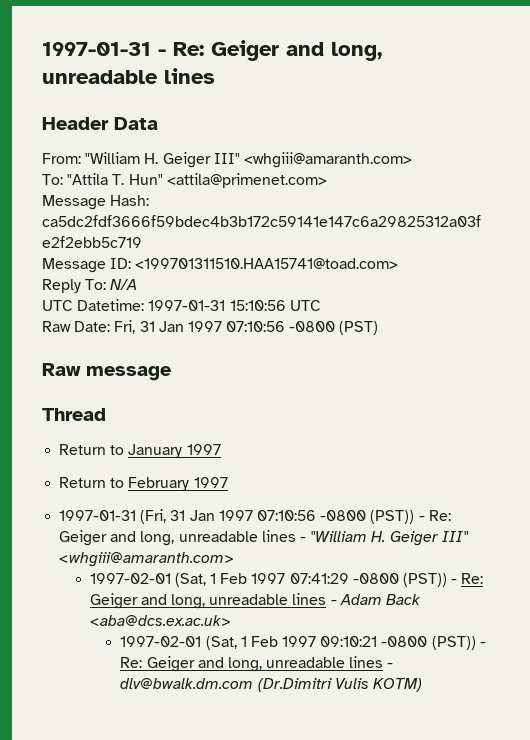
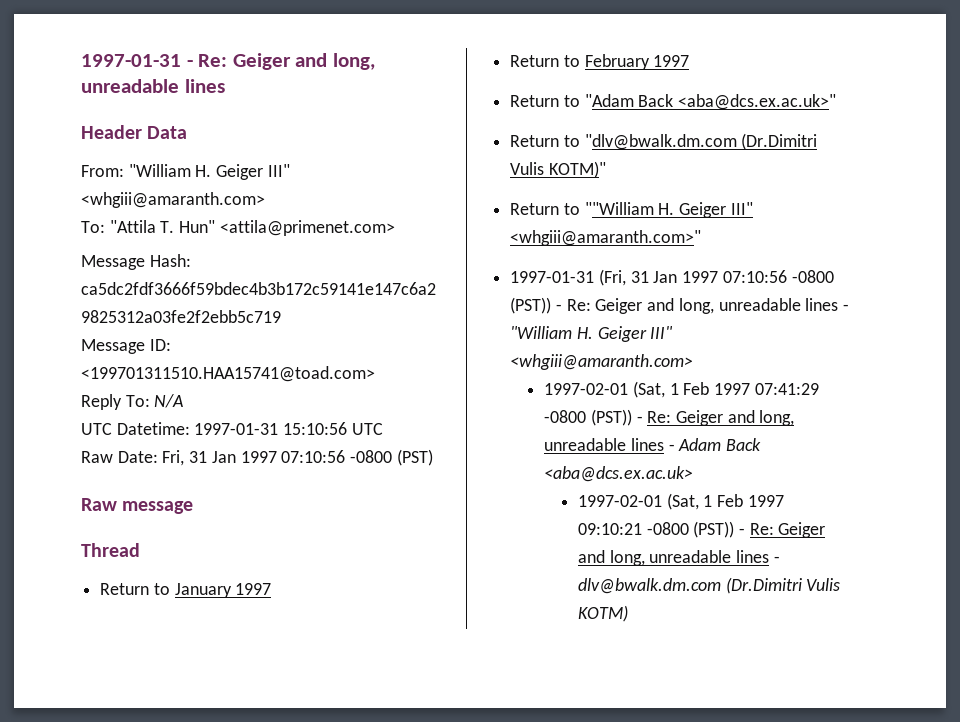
+ Return to "Adam Back <aba@dcs.ex.ac.uk>"
+ Return to "dlv@bwalk.dm.com (Dr.Dimitri Vulis KOTM)"
+ Return to ""William H. Geiger III" <whgiii@amaranth.com>"

